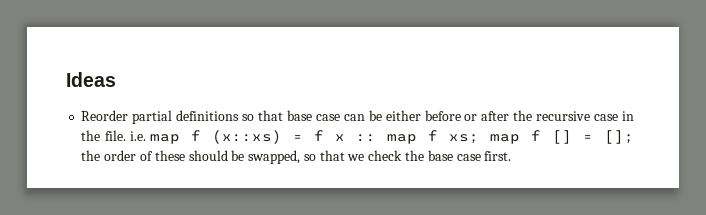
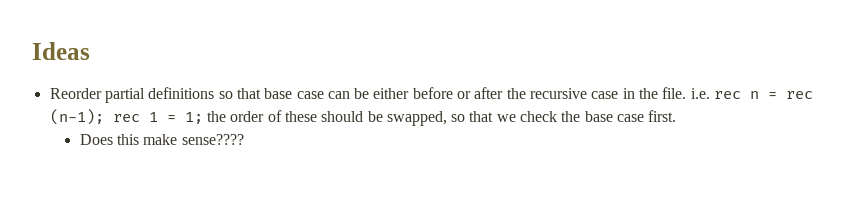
- Reorder partial definitions so that base case can be either before or after the recursive case in the file. i.e. map f (x::xs) = f x :: map f xs; map f [] = []; the order of these should be swapped, so that we check the base case first.
+ Reorder partial definitions so that base case can be either before or after the recursive case in the file. i.e. rec n = rec (n-1); rec 1 = 1; the order of these should be swapped, so that we check the base case first.
+ Does this make sense????

